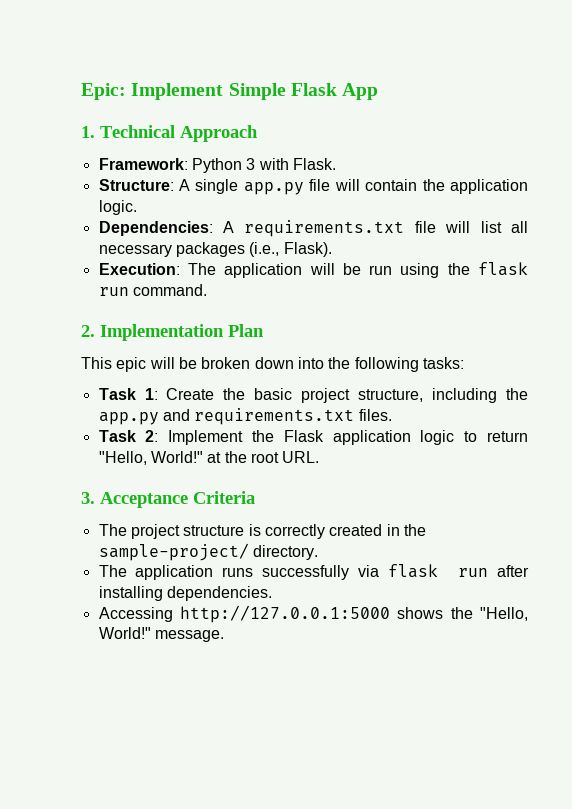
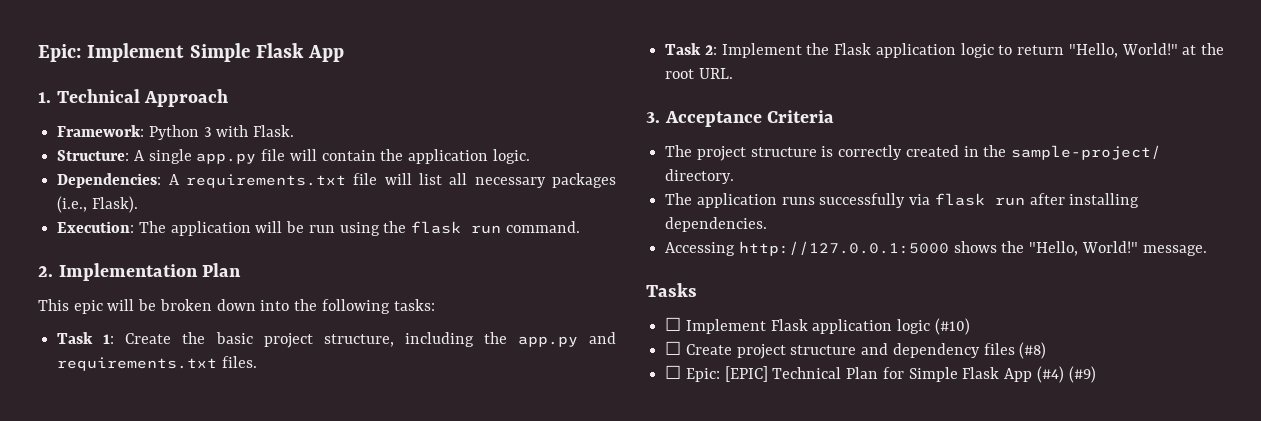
+ Tasks
+ ☐ Implement Flask application logic (#10)
+ ☐ Create project structure and dependency files (#8)
+ ☐ Epic: [EPIC] Technical Plan for Simple Flask App (#4) (#9)

